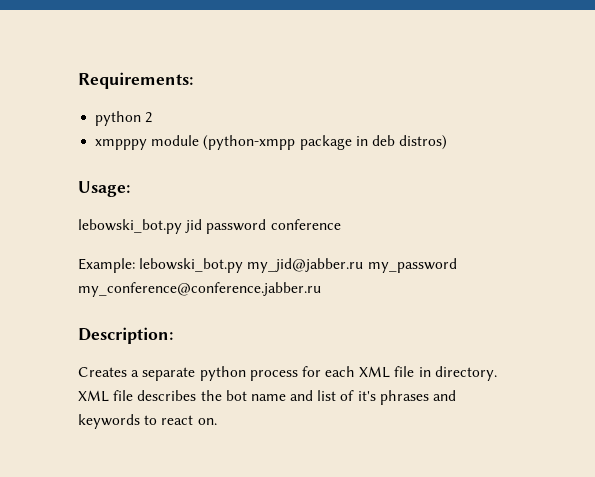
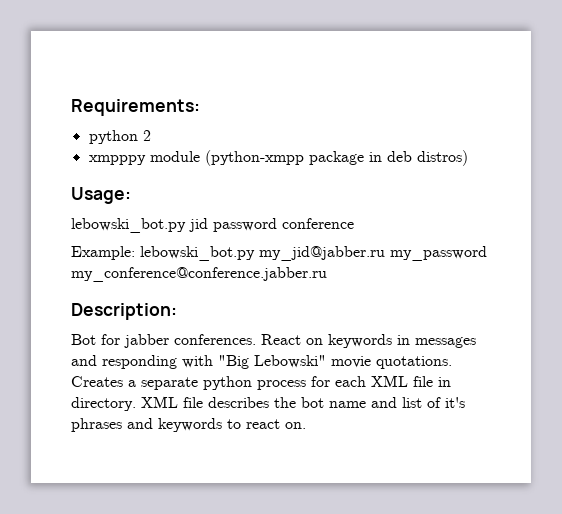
+ Bot for jabber conferences. React on keywords in messages and responding with "Big Lebowski" movie quotations.

